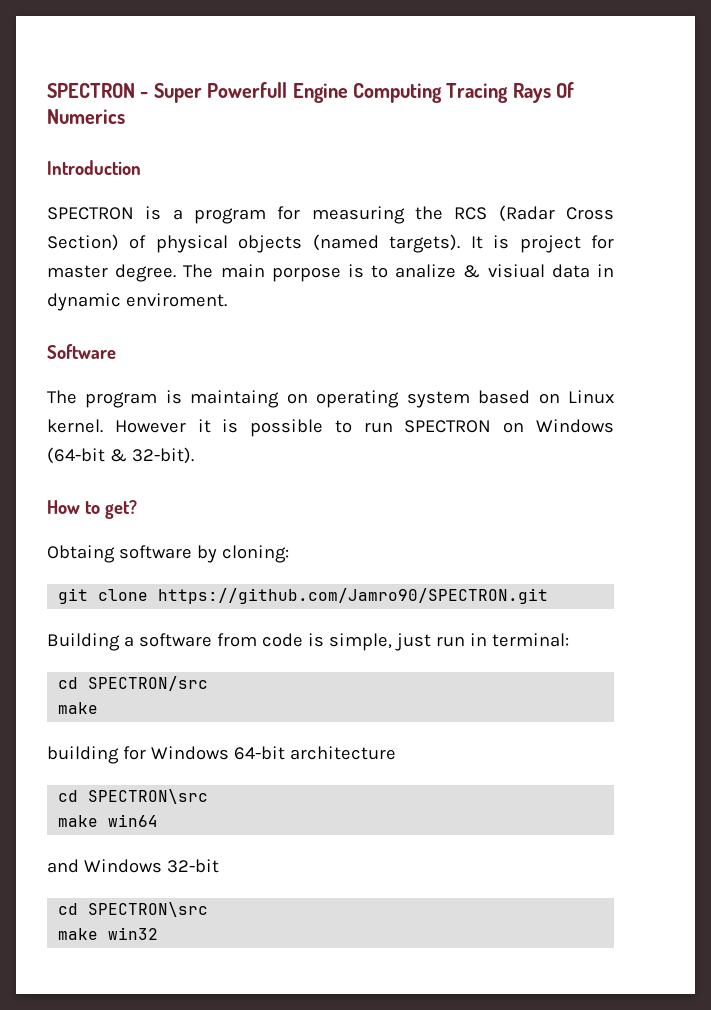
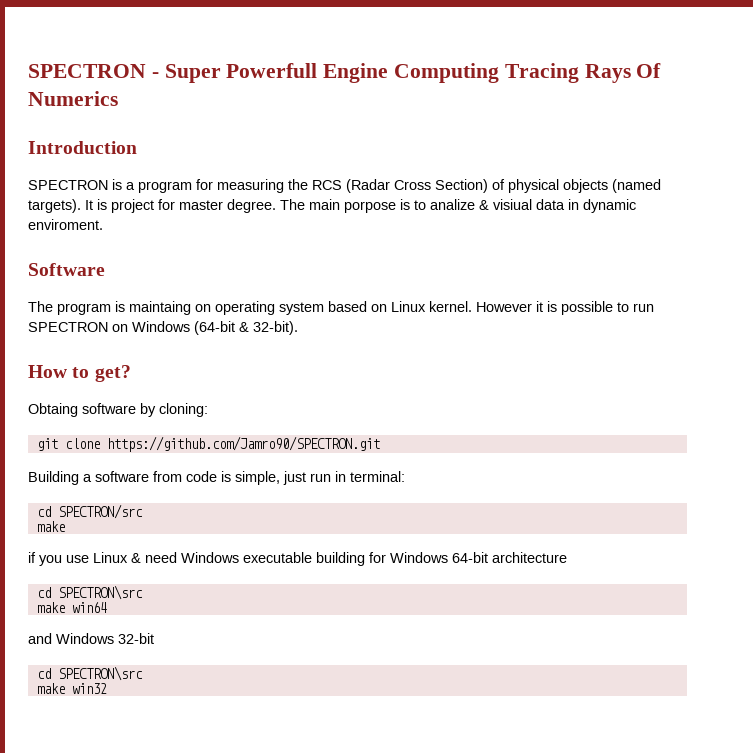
- building for Windows 64-bit architecture
+ if you use Linux & need Windows executable building for Windows 64-bit architecture

